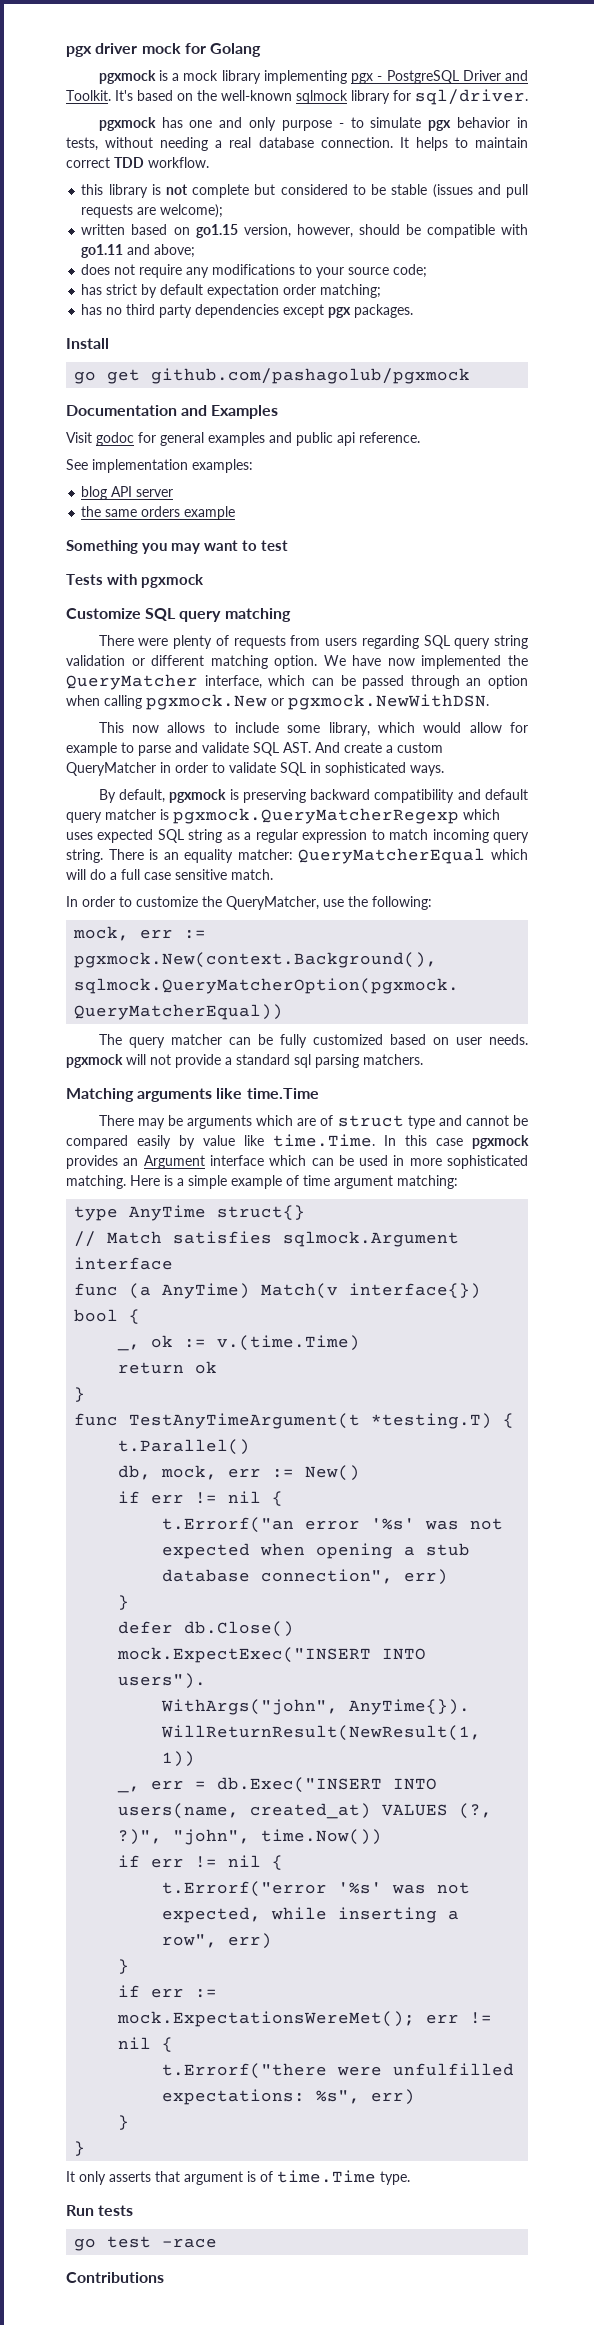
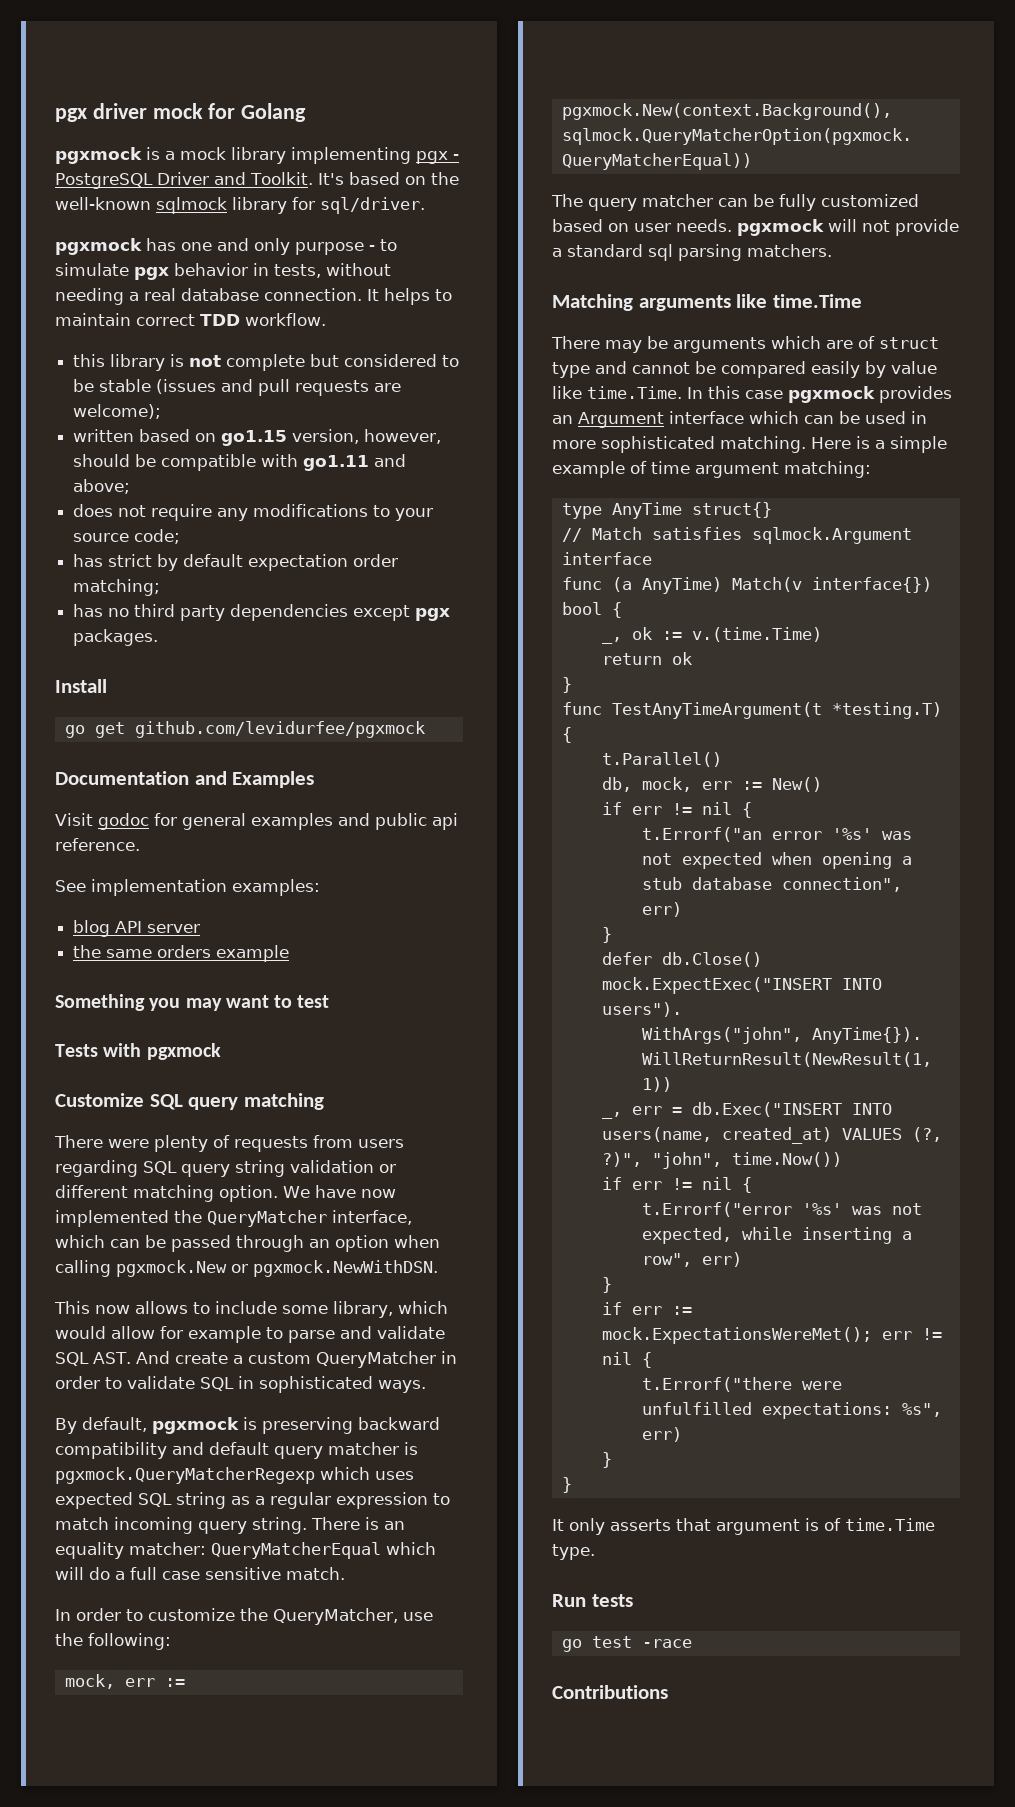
- go get github.com/pashagolub/pgxmock
+ go get github.com/levidurfee/pgxmock

